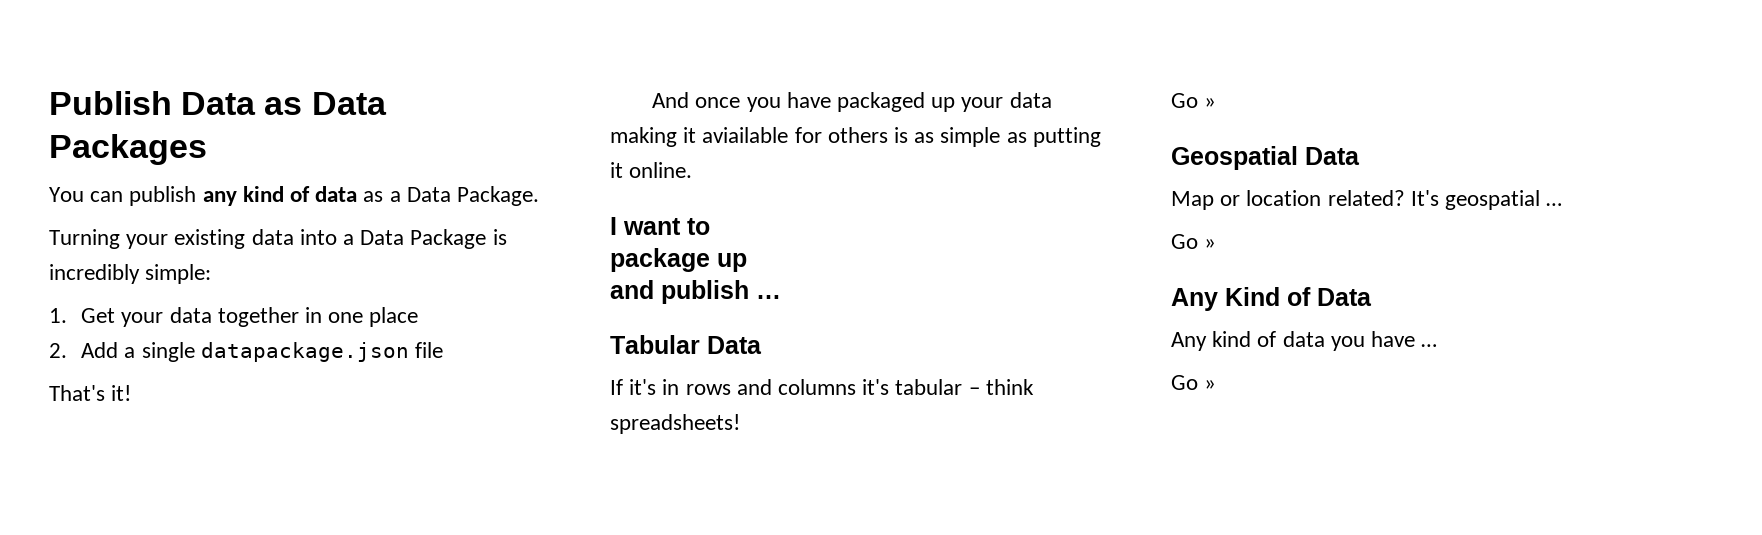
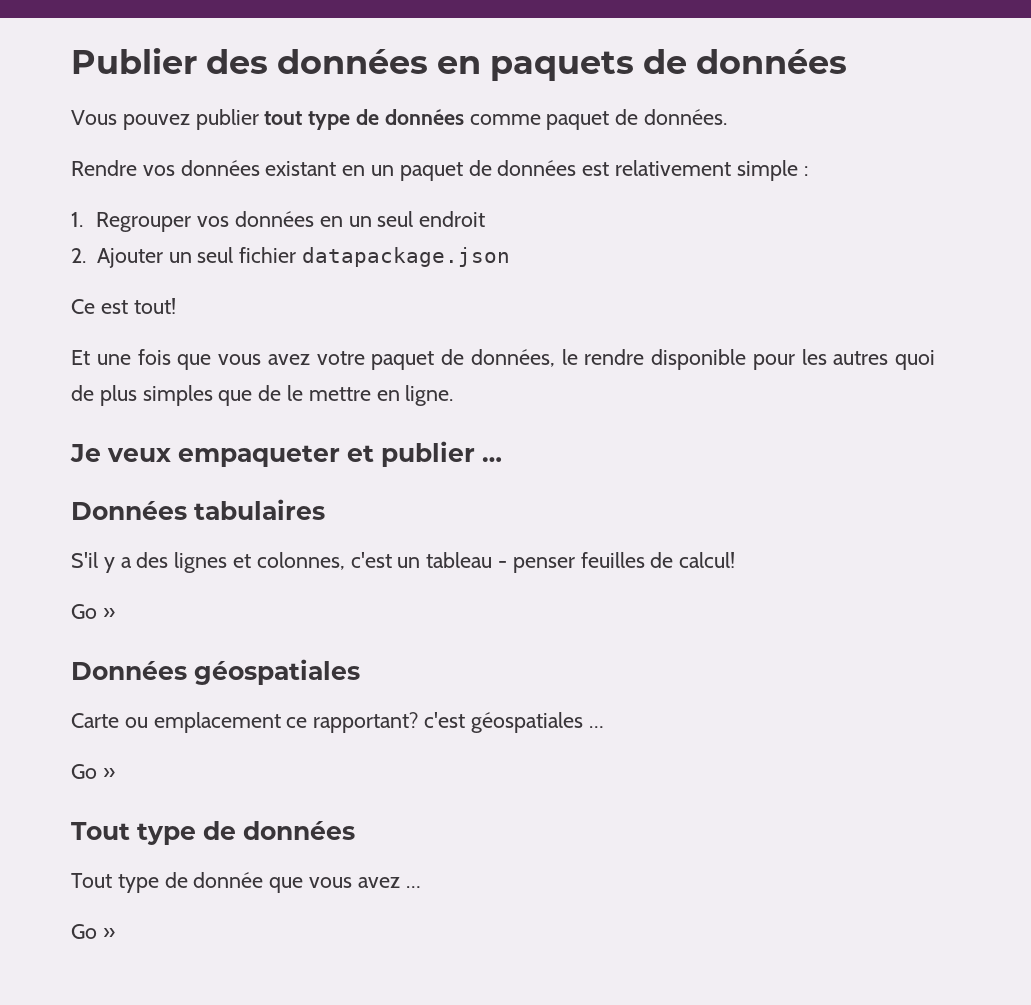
- Publish Data as Data Packages
- You can publish any kind of data as a Data Package.
- Turning your existing data into a Data Package is incredibly simple:
- 1. Get your data together in one place
- 2. Add a single datapackage.json file
- That's it!
- And once you have packaged up your data making it aviailable for others is as simple as putting it online.
- I want to
- package up
- and publish …
- Tabular Data
- If it's in rows and columns it's tabular – think spreadsheets!
+ Publier des données en paquets de données
+ Vous pouvez publier tout type de données comme paquet de données.
+ Rendre vos données existant en un paquet de données est relativement simple :
+ 1. Regrouper vos données en un seul endroit
+ 2. Ajouter un seul fichier datapackage.json
+ Ce est tout!
+ Et une fois que vous avez votre paquet de données, le rendre disponible pour les autres quoi de plus simples que de le mettre en ligne.
+ Je veux empaqueter et publier …
+ Données tabulaires
+ S'il y a des lignes et colonnes, c'est un tableau - penser feuilles de calcul!
  Go »
- Geospatial Data
- Map or location related? It's geospatial …
+ Données géospatiales
+ Carte ou emplacement ce rapportant? c'est géospatiales …
  Go »
- Any Kind of Data
- Any kind of data you have …
+ Tout type de données
+ Tout type de donnée que vous avez …

